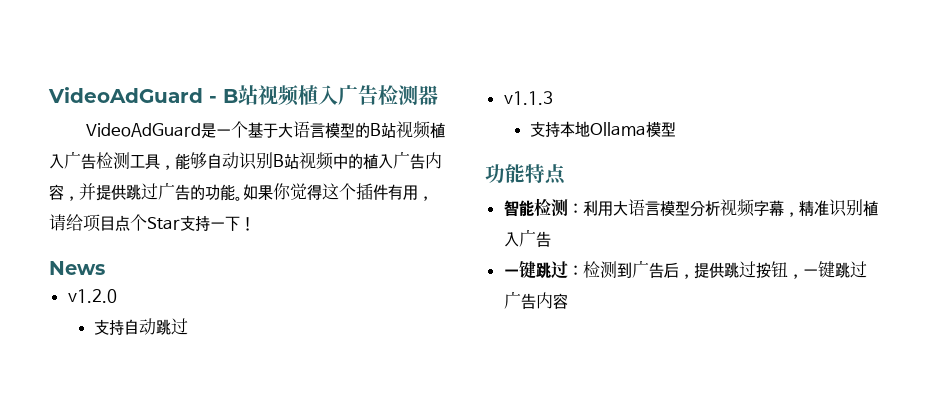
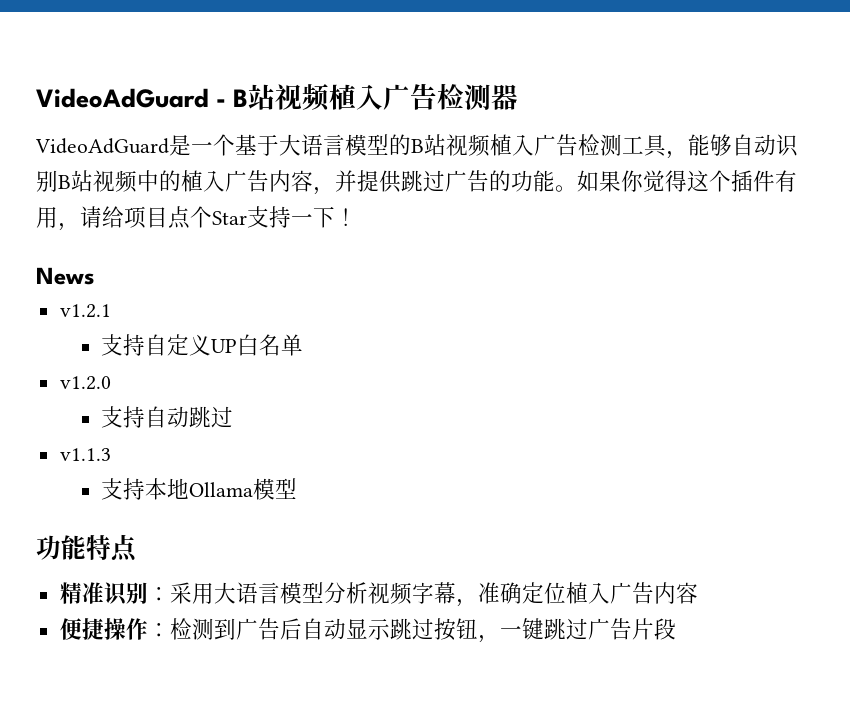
+ v1.2.1
+ 支持自定义UP白名单
- 智能检测：利用大语言模型分析视频字幕，精准识别植入广告
- 一键跳过：检测到广告后，提供跳过按钮，一键跳过广告内容
+ 精准识别：采用大语言模型分析视频字幕，准确定位植入广告内容
+ 便捷操作：检测到广告后自动显示跳过按钮，一键跳过广告片段

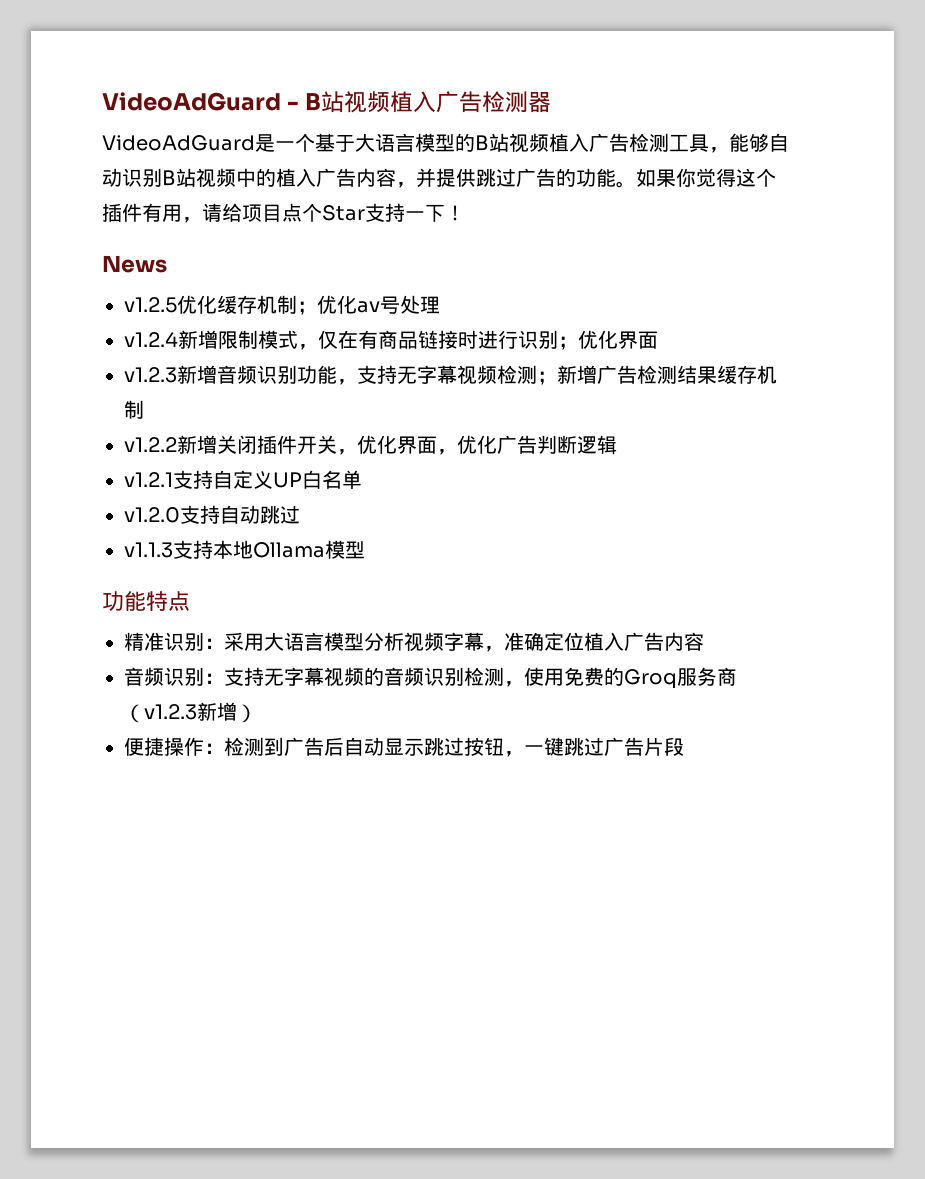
+ v1.2.5优化缓存机制；优化av号处理
+ v1.2.4新增限制模式，仅在有商品链接时进行识别；优化界面
+ v1.2.3新增音频识别功能，支持无字幕视频检测；新增广告检测结果缓存机制
+ v1.2.2新增关闭插件开关，优化界面，优化广告判断逻辑
- v1.2.1
- 支持自定义UP白名单
+ v1.2.1支持自定义UP白名单
- v1.2.0
- 支持自动跳过
+ v1.2.0支持自动跳过
- v1.1.3
- 支持本地Ollama模型
+ v1.1.3支持本地Ollama模型
+ 音频识别：支持无字幕视频的音频识别检测，使用免费的Groq服务商（v1.2.3新增）

